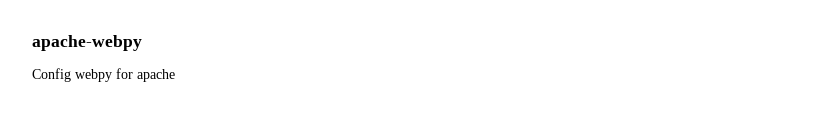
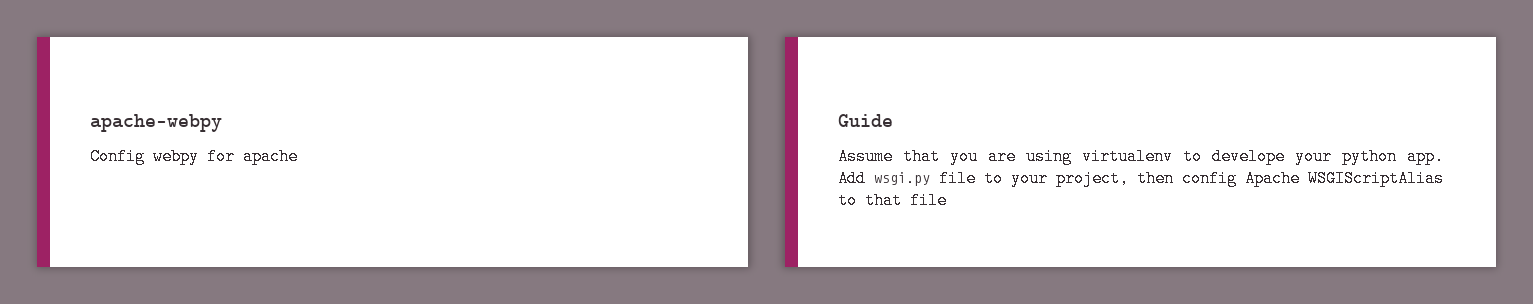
+ Guide
+ Assume that you are using virtualenv to develope your python app. Add wsgi.py file to your project, then config Apache WSGIScriptAlias to that file

